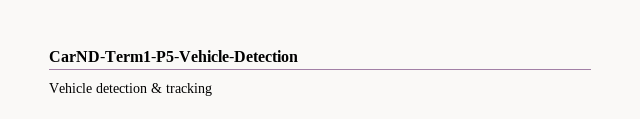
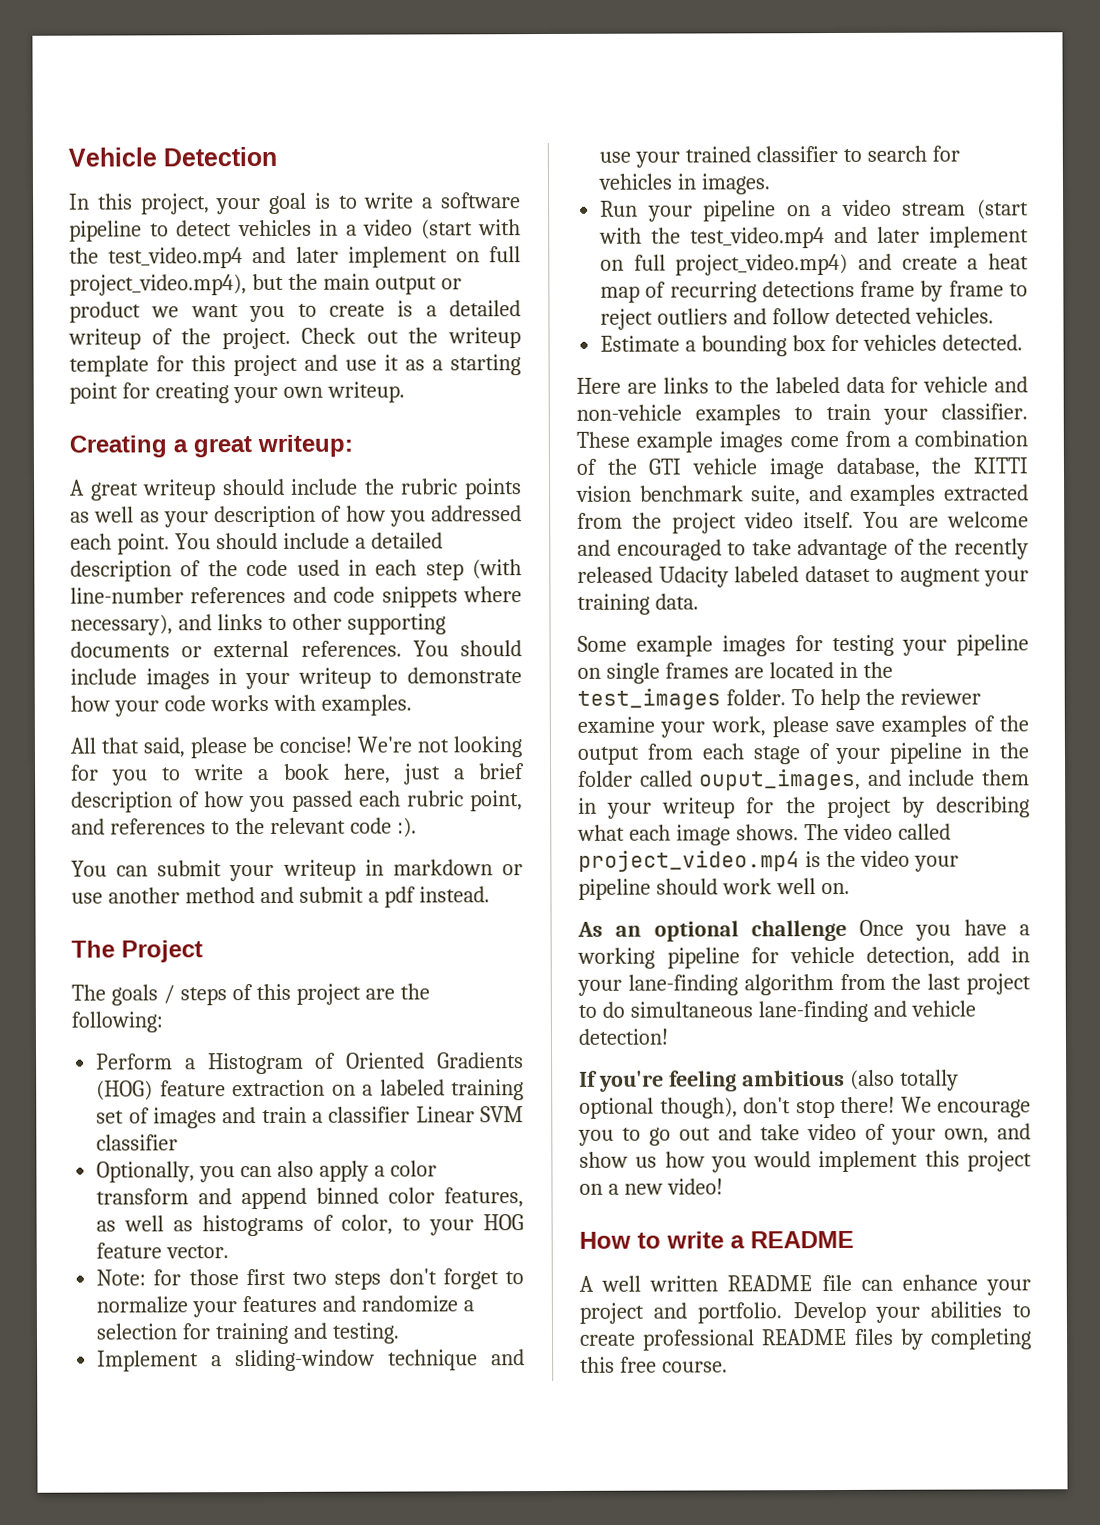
- CarND-Term1-P5-Vehicle-Detection
- Vehicle detection & tracking
+ Vehicle Detection
+ In this project, your goal is to write a software pipeline to detect vehicles in a video (start with the test_video.mp4 and later implement on full project_video.mp4), but the main output or product we want you to create is a detailed writeup of the project. Check out the writeup template for this project and use it as a starting point for creating your own writeup.
+ Creating a great writeup:
+ A great writeup should include the rubric points as well as your description of how you addressed each point. You should include a detailed description of the code used in each step (with line-number references and code snippets where necessary), and links to other supporting documents or external references. You should include images in your writeup to demonstrate how your code works with examples.
+ All that said, please be concise! We're not looking for you to write a book here, just a brief description of how you passed each rubric point, and references to the relevant code :).
+ You can submit your writeup in markdown or use another method and submit a pdf instead.
+ The Project
+ The goals / steps of this project are the following:
+ Perform a Histogram of Oriented Gradients (HOG) feature extraction on a labeled training set of images and train a classifier Linear SVM classifier
+ Optionally, you can also apply a color transform and append binned color features, as well as histograms of color, to your HOG feature vector.
+ Note: for those first two steps don't forget to normalize your features and randomize a selection for training and testing.
+ Implement a sliding-window technique and use your trained classifier to search for vehicles in images.
+ Run your pipeline on a video stream (start with the test_video.mp4 and later implement on full project_video.mp4) and create a heat map of recurring detections frame by frame to reject outliers and follow detected vehicles.
+ Estimate a bounding box for vehicles detected.
+ Here are links to the labeled data for vehicle and non-vehicle examples to train your classifier. These example images come from a combination of the GTI vehicle image database, the KITTI vision benchmark suite, and examples extracted from the project video itself. You are welcome and encouraged to take advantage of the recently released Udacity labeled dataset to augment your training data.
+ Some example images for testing your pipeline on single frames are located in the test_images folder. To help the reviewer examine your work, please save examples of the output from each stage of your pipeline in the folder called ouput_images, and include them in your writeup for the project by describing what each image shows. The video called project_video.mp4 is the video your pipeline should work well on.
+ As an optional challenge Once you have a working pipeline for vehicle detection, add in your lane-finding algorithm from the last project to do simultaneous lane-finding and vehicle detection!
+ If you're feeling ambitious (also totally optional though), don't stop there! We encourage you to go out and take video of your own, and show us how you would implement this project on a new video!
+ How to write a README
+ A well written README file can enhance your project and portfolio. Develop your abilities to create professional README files by completing this free course.

